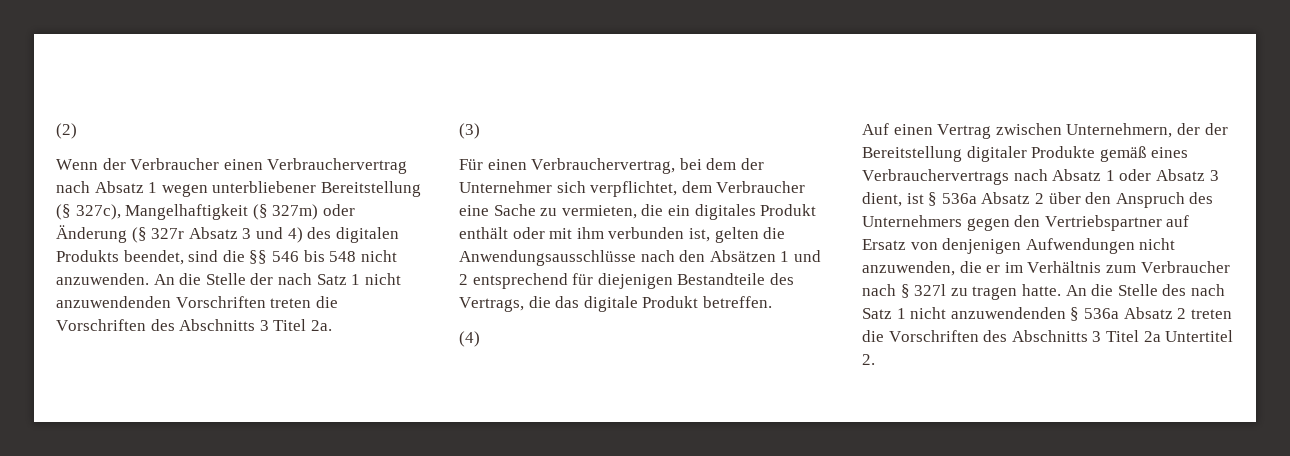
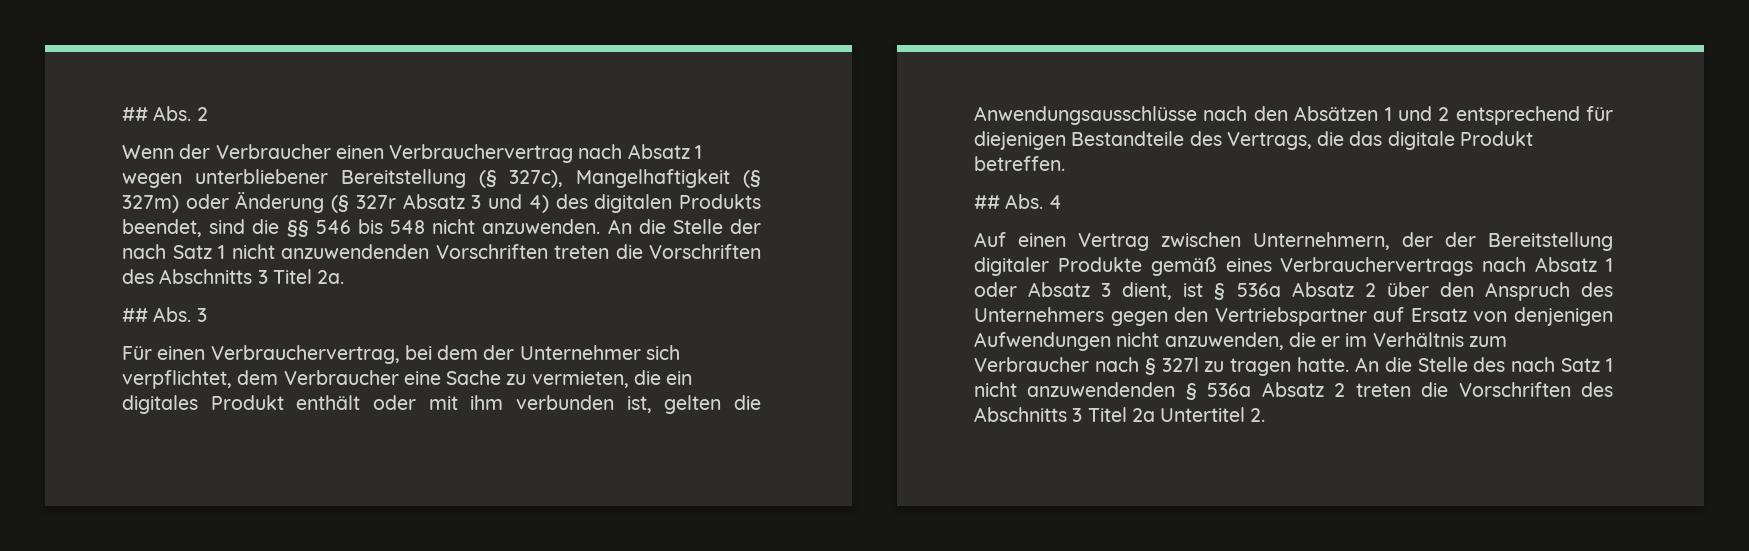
- (2)
+ ## Abs. 2
- (3)
+ ## Abs. 3
- (4)
+ ## Abs. 4

